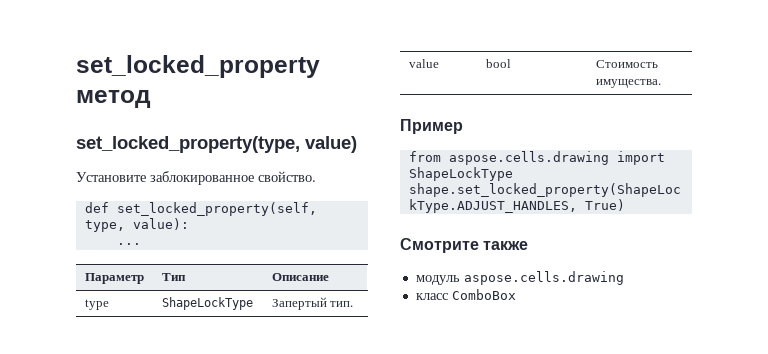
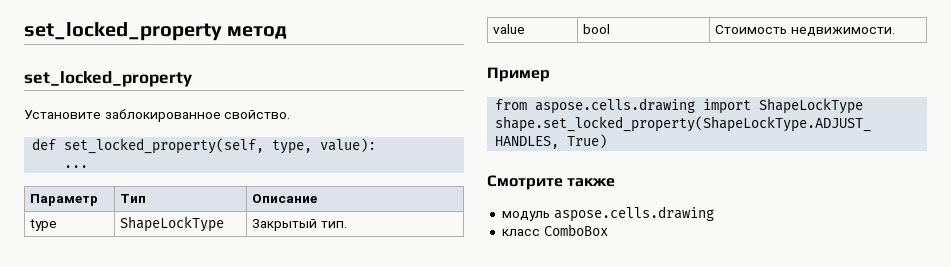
  set_locked_property метод
- set_locked_property(type, value)
+ set_locked_property
- type | ShapeLockType | Запертый тип.
+ type | ShapeLockType | Закрытый тип.
- value | bool | Стоимость имущества.
+ value | bool | Стоимость недвижимости.

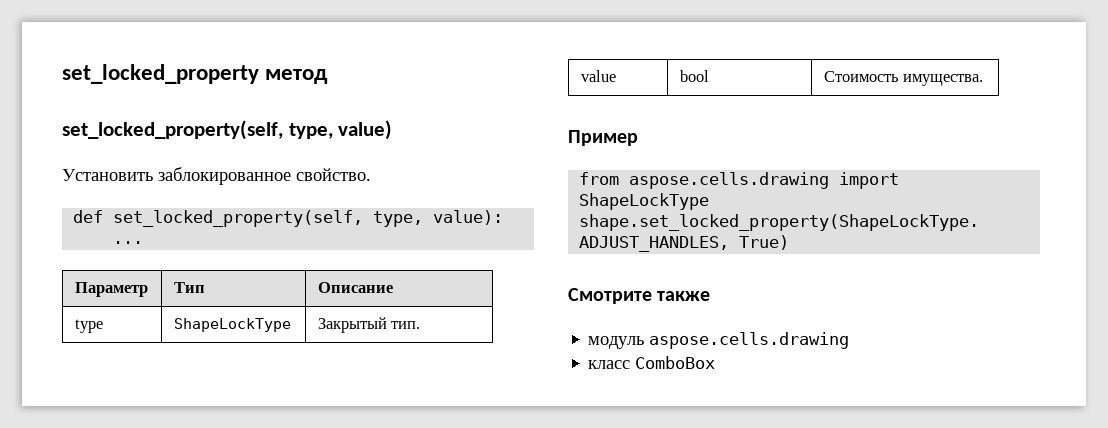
  set_locked_property метод
- set_locked_property
- Установите заблокированное свойство.
+ set_locked_property(self, type, value)
+ Установить заблокированное свойство.
- value | bool | Стоимость недвижимости.
+ value | bool | Стоимость имущества.

